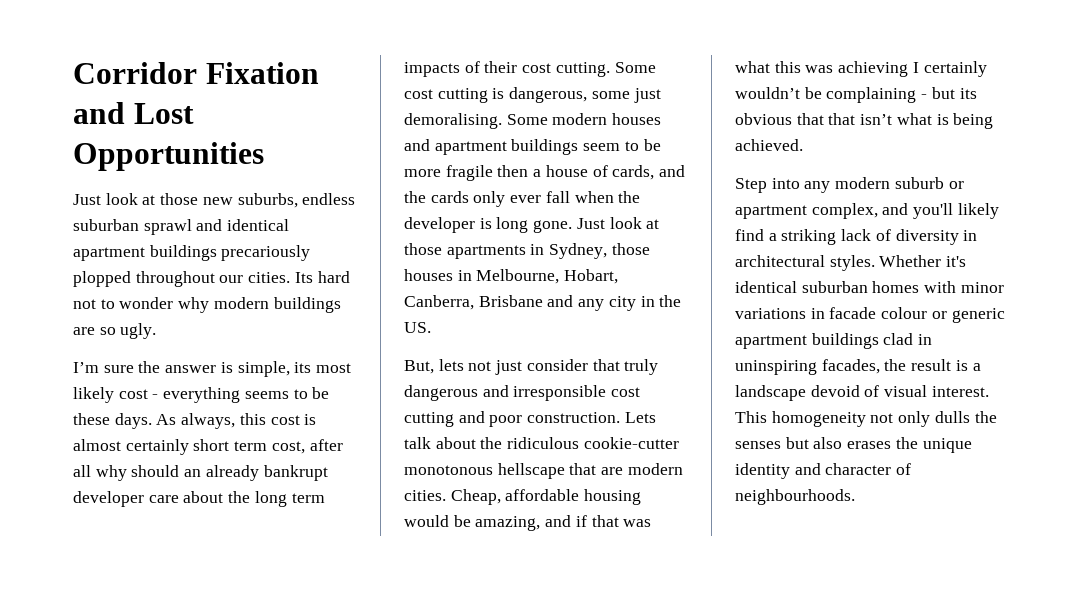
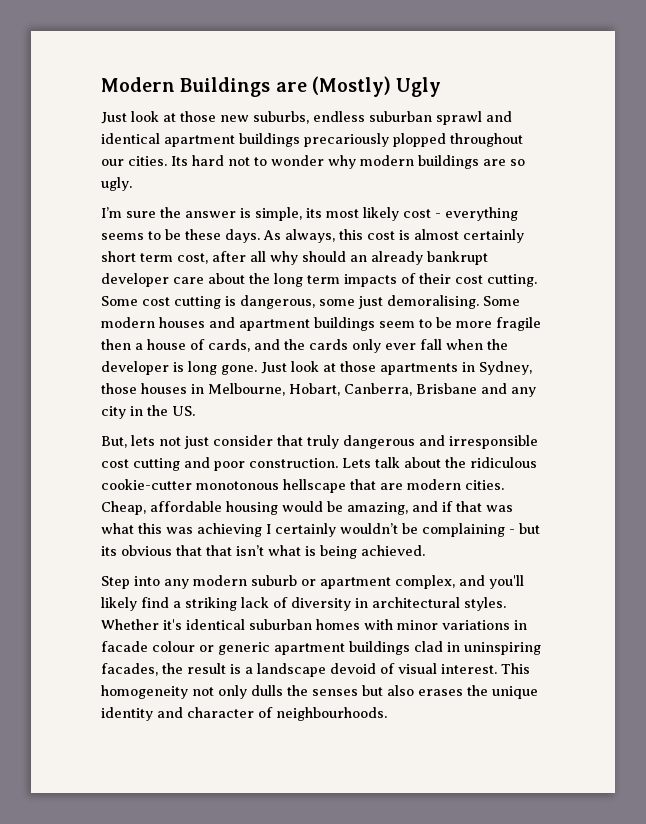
- Corridor Fixation and Lost Opportunities
+ Modern Buildings are (Mostly) Ugly

